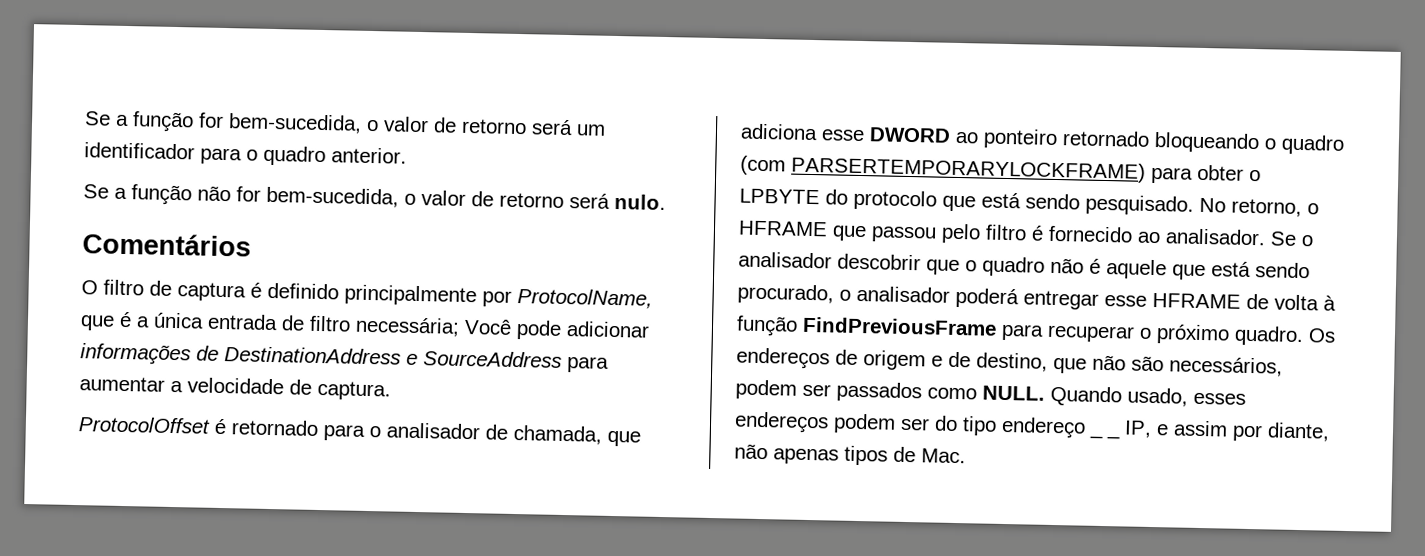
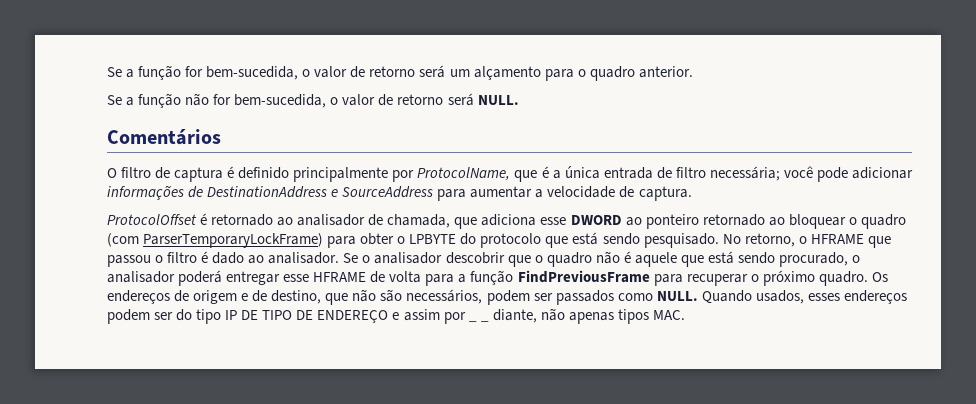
- Se a função for bem-sucedida, o valor de retorno será um identificador para o quadro anterior.
+ Se a função for bem-sucedida, o valor de retorno será um alçamento para o quadro anterior.
- Se a função não for bem-sucedida, o valor de retorno será nulo.
+ Se a função não for bem-sucedida, o valor de retorno será NULL.
- O filtro de captura é definido principalmente por ProtocolName, que é a única entrada de filtro necessária; Você pode adicionar informações de DestinationAddress e SourceAddress para aumentar a velocidade de captura.
+ O filtro de captura é definido principalmente por ProtocolName, que é a única entrada de filtro necessária; você pode adicionar informações de DestinationAddress e SourceAddress para aumentar a velocidade de captura.
- ProtocolOffset é retornado para o analisador de chamada, que adiciona esse DWORD ao ponteiro retornado bloqueando o quadro (com PARSERTEMPORARYLOCKFRAME) para obter o LPBYTE do protocolo que está sendo pesquisado.
+ ProtocolOffset é retornado ao analisador de chamada, que adiciona esse DWORD ao ponteiro retornado ao bloquear o quadro (com ParserTemporaryLockFrame) para obter o LPBYTE do protocolo que está sendo pesquisado.
- No retorno, o HFRAME que passou pelo filtro é fornecido ao analisador.
+ No retorno, o HFRAME que passou o filtro é dado ao analisador.
- Se o analisador descobrir que o quadro não é aquele que está sendo procurado, o analisador poderá entregar esse HFRAME de volta à função FindPreviousFrame para recuperar o próximo quadro.
+ Se o analisador descobrir que o quadro não é aquele que está sendo procurado, o analisador poderá entregar esse HFRAME de volta para a função FindPreviousFrame para recuperar o próximo quadro.
- Quando usado, esses endereços podem ser do tipo endereço _ _ IP, e assim por diante, não apenas tipos de Mac.
+ Quando usados, esses endereços podem ser do tipo IP DE TIPO DE ENDEREÇO e assim por _ _ diante, não apenas tipos MAC.

